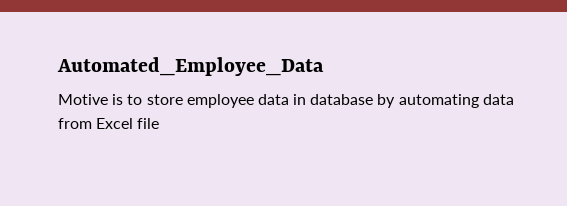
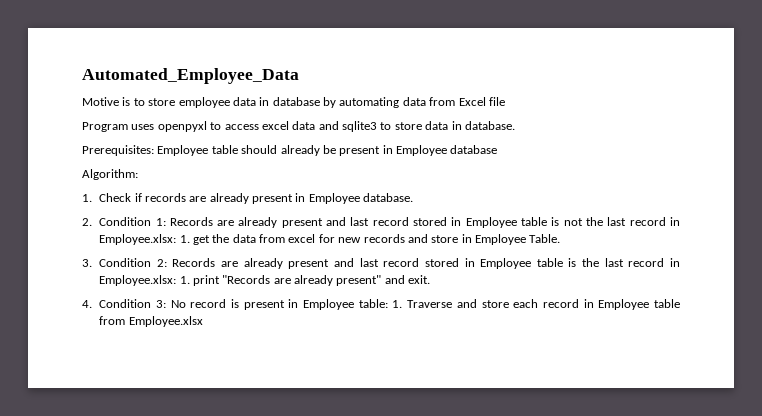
+ Program uses openpyxl to access excel data and sqlite3 to store data in database.
+ Prerequisites: Employee table should already be present in Employee database
+ Algorithm:
+ 1. Check if records are already present in Employee database.
+ 2. Condition 1: Records are already present and last record stored in Employee table is not the last record in Employee.xlsx: 1. get the data from excel for new records and store in Employee Table.
+ 3. Condition 2: Records are already present and last record stored in Employee table is the last record in Employee.xlsx: 1. print "Records are already present" and exit.
+ 4. Condition 3: No record is present in Employee table: 1. Traverse and store each record in Employee table from Employee.xlsx

